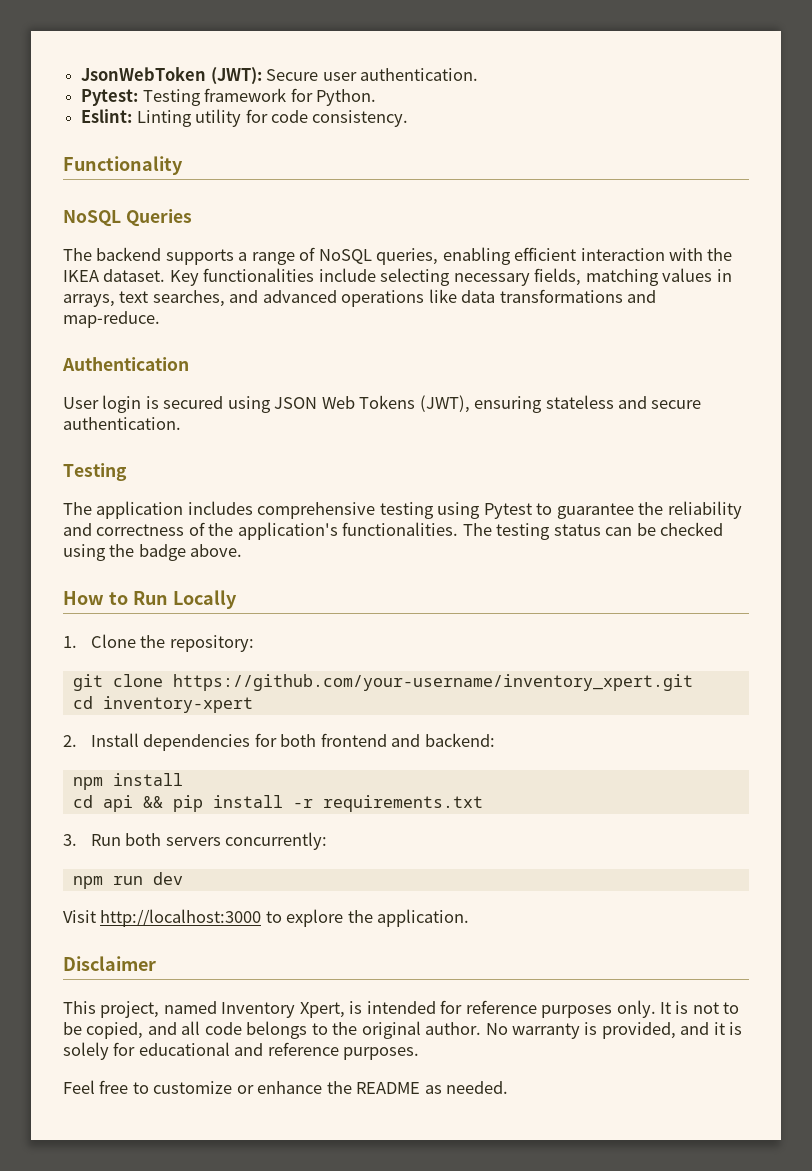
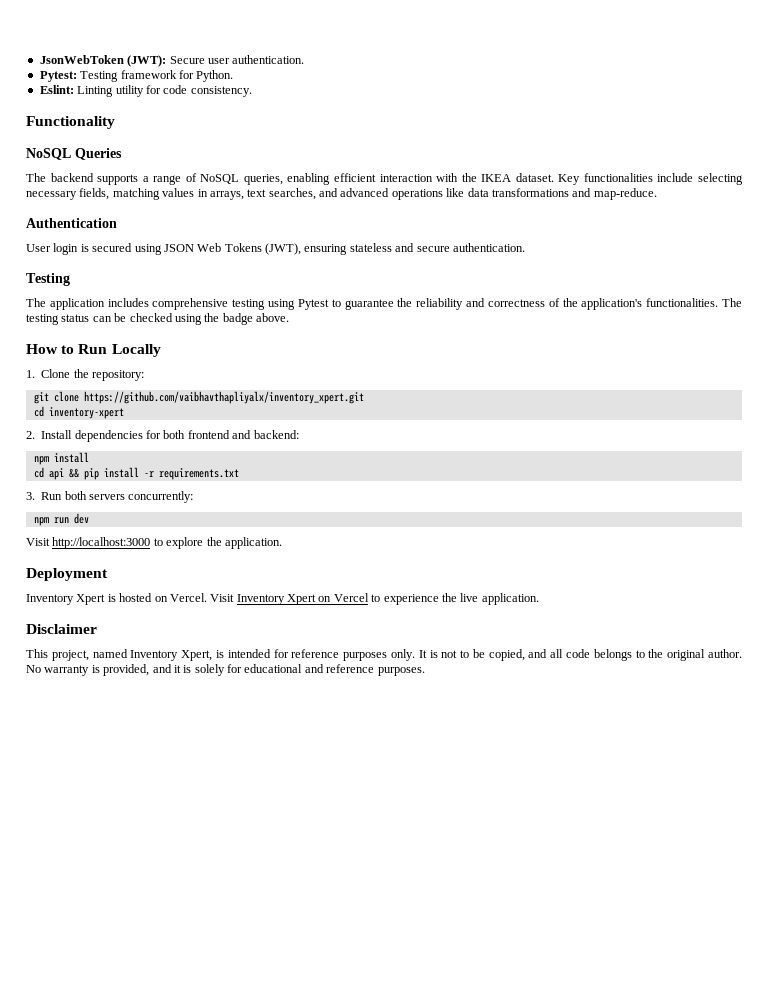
- git clone https://github.com/your-username/inventory_xpert.git
+ git clone https://github.com/vaibhavthapliyalx/inventory_xpert.git
+ Deployment
+ Inventory Xpert is hosted on Vercel. Visit Inventory Xpert on Vercel to experience the live application.
- Feel free to customize or enhance the README as needed.

